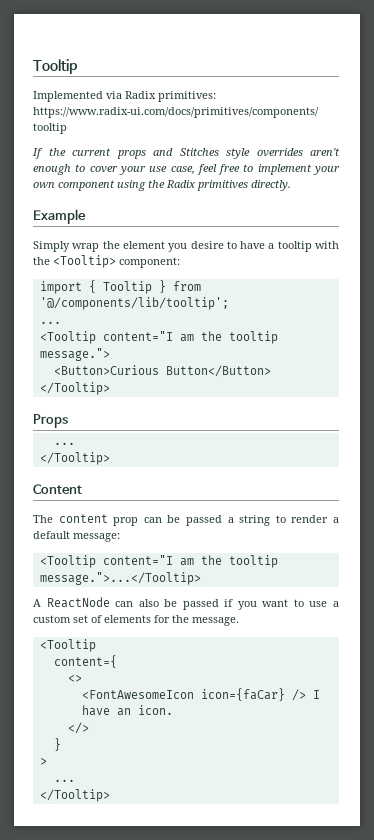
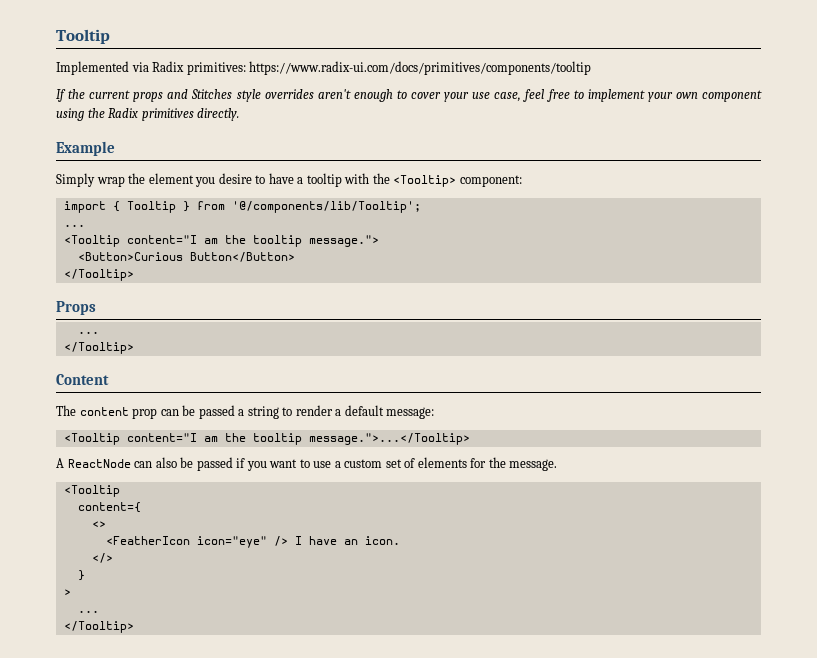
- import { Tooltip } from '@/components/lib/tooltip';
+ import { Tooltip } from '@/components/lib/Tooltip';
- <FontAwesomeIcon icon={faCar} /> I have an icon.
+ <FeatherIcon icon="eye" /> I have an icon.

